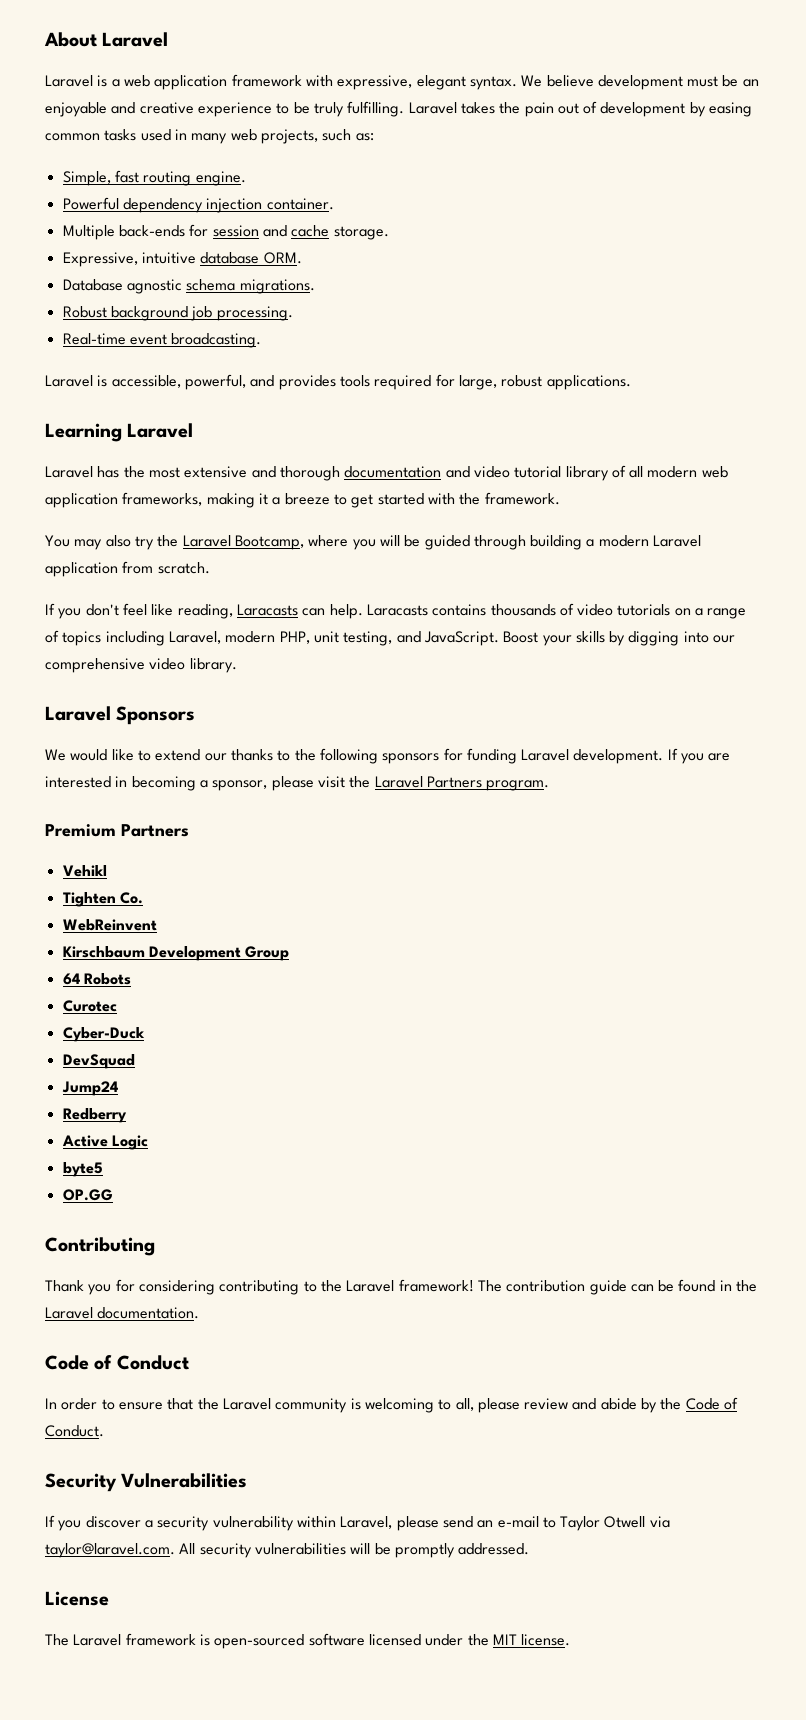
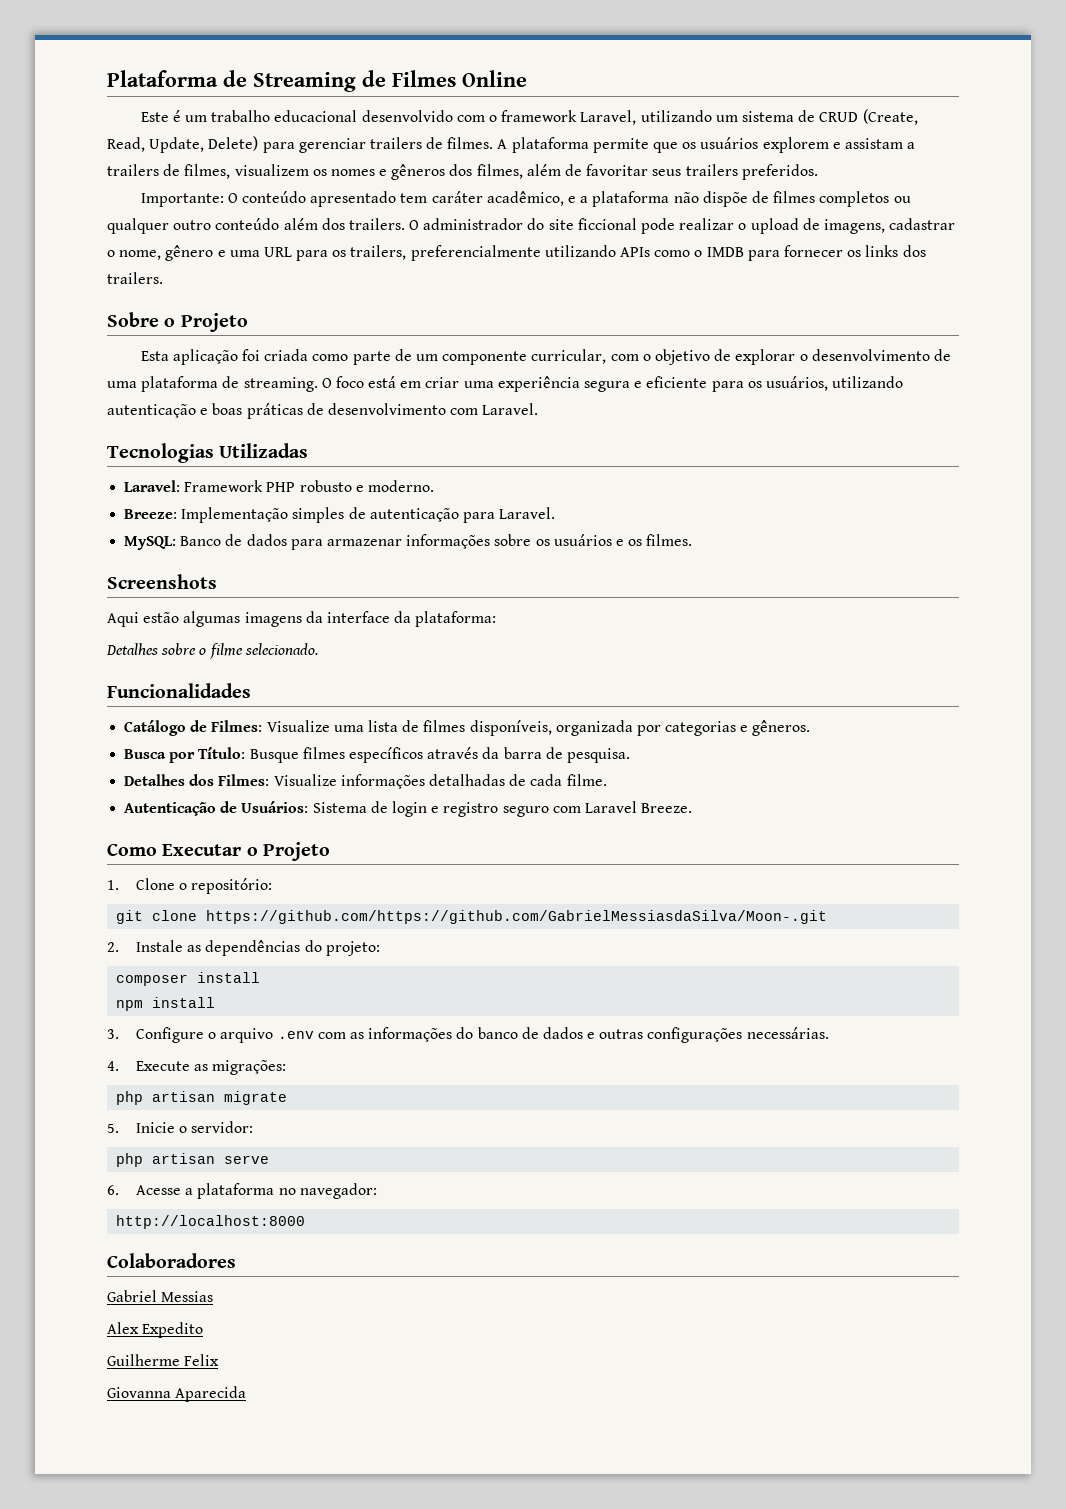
- About Laravel
- Laravel is a web application framework with expressive, elegant syntax. We believe development must be an enjoyable and creative experience to be truly fulfilling. Laravel takes the pain out of development by easing common tasks used in many web projects, such as:
- Simple, fast routing engine.
- Powerful dependency injection container.
- Multiple back-ends for session and cache storage.
- Expressive, intuitive database ORM.
- Database agnostic schema migrations.
- Robust background job processing.
- Real-time event broadcasting.
- Laravel is accessible, powerful, and provides tools required for large, robust applications.
- Learning Laravel
- Laravel has the most extensive and thorough documentation and video tutorial library of all modern web application frameworks, making it a breeze to get started with the framework.
- You may also try the Laravel Bootcamp, where you will be guided through building a modern Laravel application from scratch.
- If you don't feel like reading, Laracasts can help. Laracasts contains thousands of video tutorials on a range of topics including Laravel, modern PHP, unit testing, and JavaScript. Boost your skills by digging into our comprehensive video library.
- Laravel Sponsors
- We would like to extend our thanks to the following sponsors for funding Laravel development. If you are interested in becoming a sponsor, please visit the Laravel Partners program.
- Premium Partners
- Vehikl
- Tighten Co.
- WebReinvent
- Kirschbaum Development Group
- 64 Robots
- Curotec
- Cyber-Duck
- DevSquad
- Jump24
- Redberry
- Active Logic
- byte5
- OP.GG
- Contributing
- Thank you for considering contributing to the Laravel framework! The contribution guide can be found in the Laravel documentation.
- Code of Conduct
- In order to ensure that the Laravel community is welcoming to all, please review and abide by the Code of Conduct.
- Security Vulnerabilities
- If you discover a security vulnerability within Laravel, please send an e-mail to Taylor Otwell via taylor@laravel.com. All security vulnerabilities will be promptly addressed.
- License
- The Laravel framework is open-sourced software licensed under the MIT license.
+ Plataforma de Streaming de Filmes Online
+ Este é um trabalho educacional desenvolvido com o framework Laravel, utilizando um sistema de CRUD (Create, Read, Update, Delete) para gerenciar trailers de filmes. A plataforma permite que os usuários explorem e assistam a trailers de filmes, visualizem os nomes e gêneros dos filmes, além de favoritar seus trailers preferidos.
+ Importante: O conteúdo apresentado tem caráter acadêmico, e a plataforma não dispõe de filmes completos ou qualquer outro conteúdo além dos trailers. O administrador do site ficcional pode realizar o upload de imagens, cadastrar o nome, gênero e uma URL para os trailers, preferencialmente utilizando APIs como o IMDB para fornecer os links dos trailers.
+ Sobre o Projeto
+ Esta aplicação foi criada como parte de um componente curricular, com o objetivo de explorar o desenvolvimento de uma plataforma de streaming. O foco está em criar uma experiência segura e eficiente para os usuários, utilizando autenticação e boas práticas de desenvolvimento com Laravel.
+ Tecnologias Utilizadas
+ Laravel: Framework PHP robusto e moderno.
+ Breeze: Implementação simples de autenticação para Laravel.
+ MySQL: Banco de dados para armazenar informações sobre os usuários e os filmes.
+ Screenshots
+ Aqui estão algumas imagens da interface da plataforma:
+ Detalhes sobre o filme selecionado.
+ Funcionalidades
+ Catálogo de Filmes: Visualize uma lista de filmes disponíveis, organizada por categorias e gêneros.
+ Busca por Título: Busque filmes específicos através da barra de pesquisa.
+ Detalhes dos Filmes: Visualize informações detalhadas de cada filme.
+ Autenticação de Usuários: Sistema de login e registro seguro com Laravel Breeze.
+ Como Executar o Projeto
+ 1. Clone o repositório:
+ git clone https://github.com/https://github.com/GabrielMessiasdaSilva/Moon-.git
+ 2. Instale as dependências do projeto:
+ composer install
+ npm install
+ 3. Configure o arquivo .env com as informações do banco de dados e outras configurações necessárias.
+ 4. Execute as migrações:
+ php artisan migrate
+ 5. Inicie o servidor:
+ php artisan serve
+ 6. Acesse a plataforma no navegador:
+ http://localhost:8000
+ Colaboradores
+ Gabriel Messias
+ Alex Expedito
+ Guilherme Felix
+ Giovanna Aparecida

